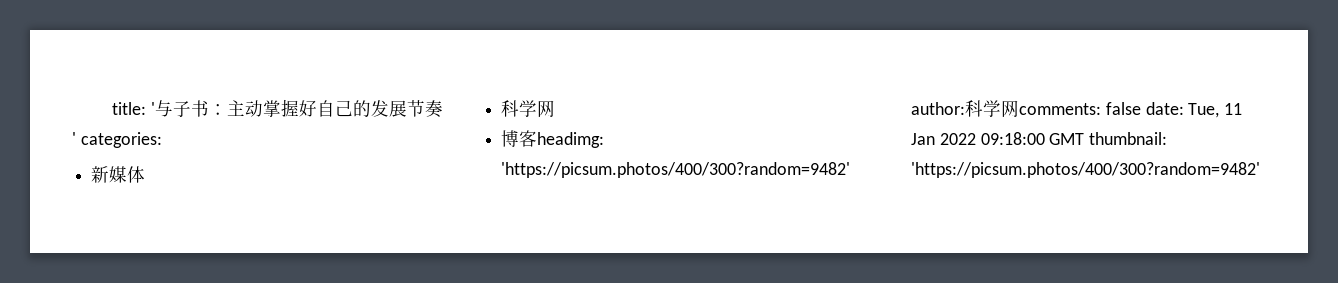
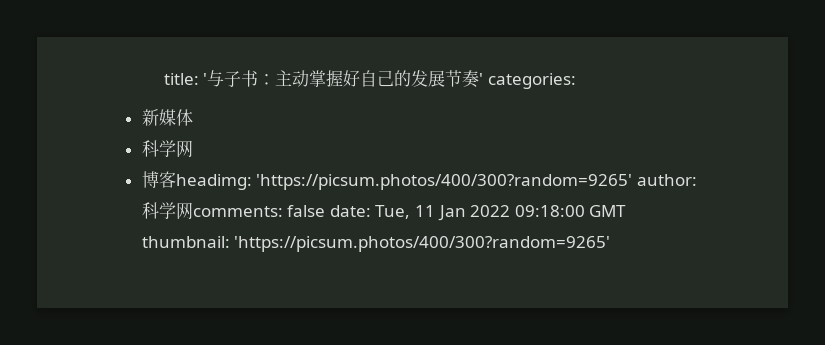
- 博客headimg: 'https://picsum.photos/400/300?random=9482' author:科学网comments: false date: Tue, 11 Jan 2022 09:18:00 GMT thumbnail: 'https://picsum.photos/400/300?random=9482'
+ 博客headimg: 'https://picsum.photos/400/300?random=9265' author:科学网comments: false date: Tue, 11 Jan 2022 09:18:00 GMT thumbnail: 'https://picsum.photos/400/300?random=9265'

